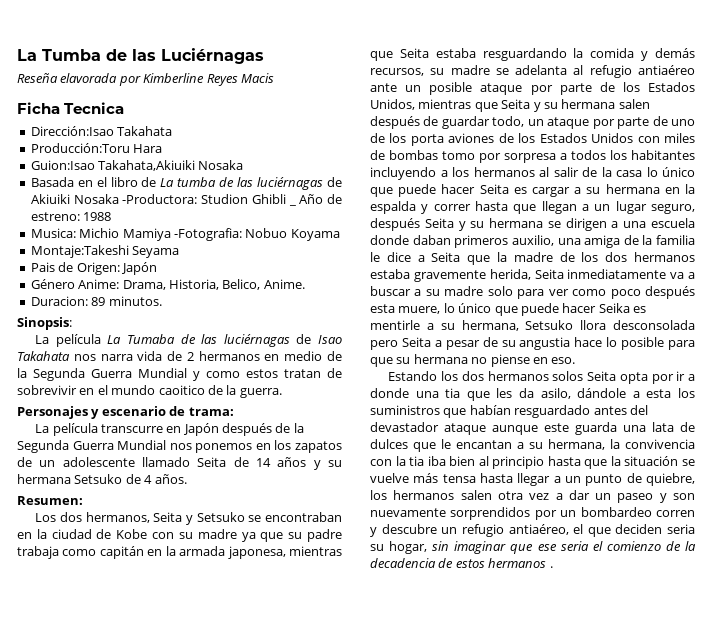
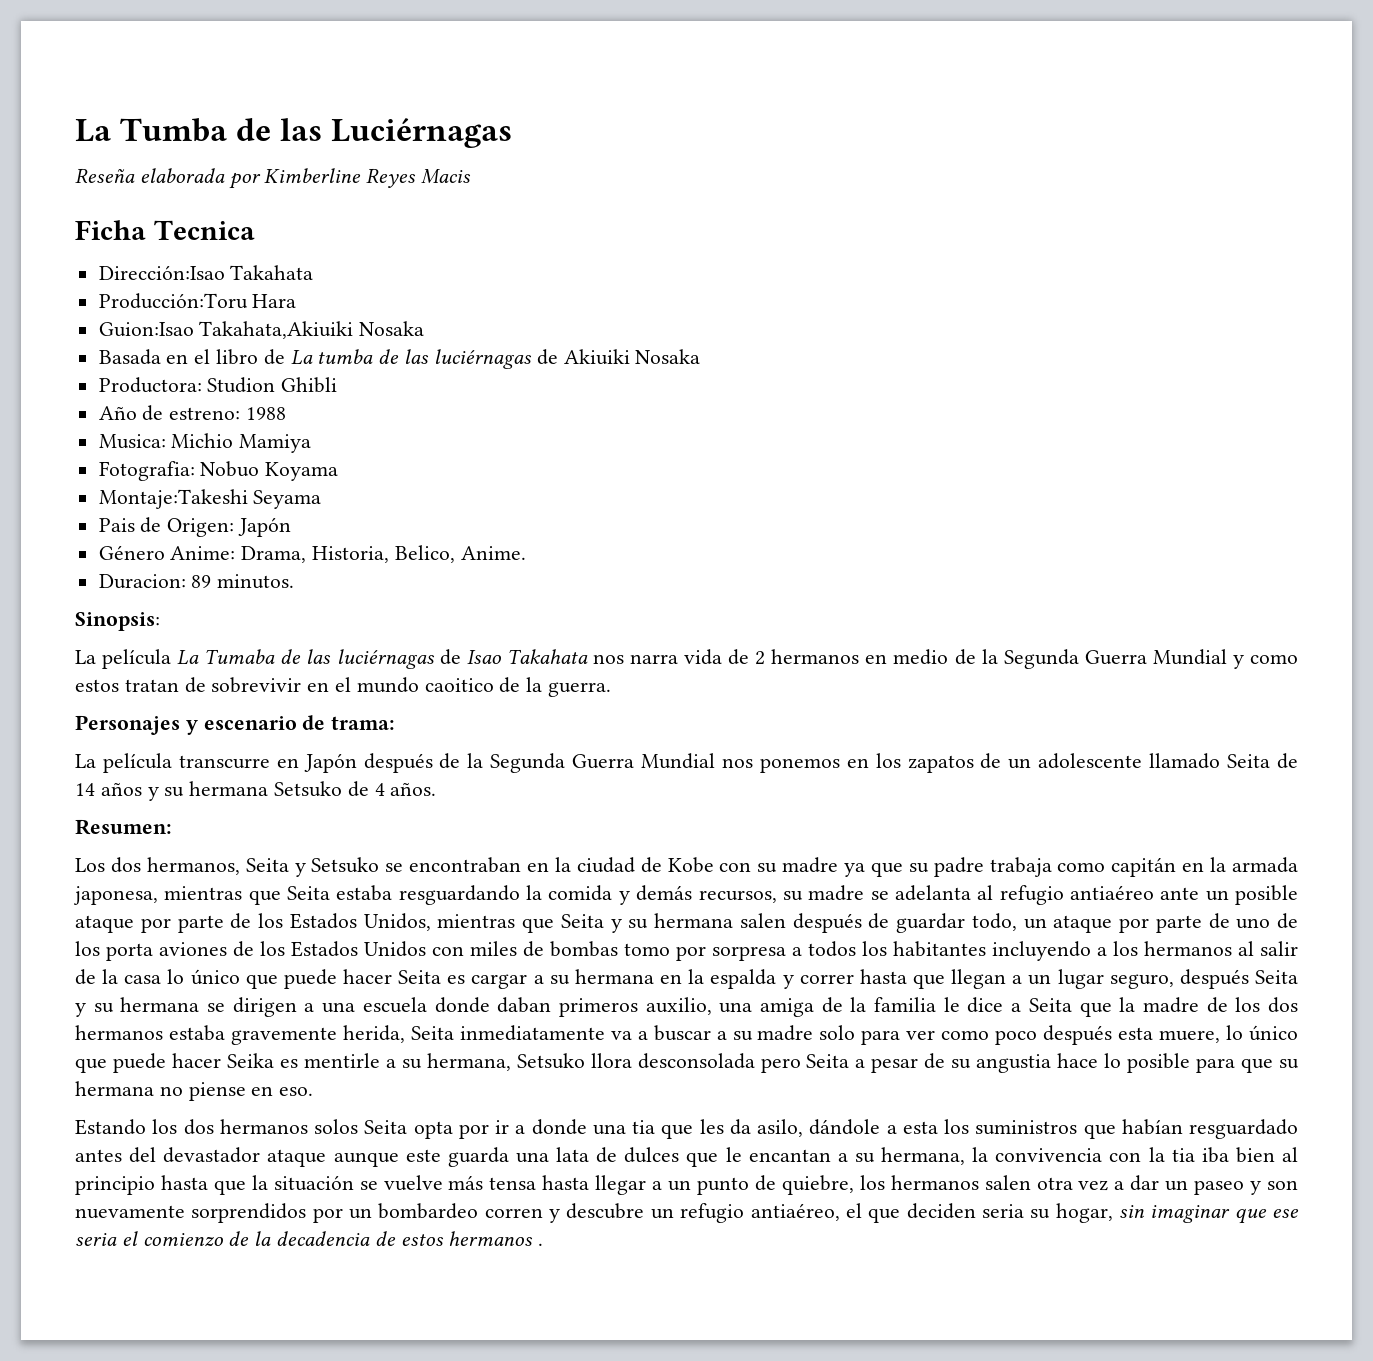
- Reseña elavorada por Kimberline Reyes Macis
+ Reseña elaborada por Kimberline Reyes Macis
- Basada en el libro de La tumba de las luciérnagas de Akiuiki Nosaka -Productora: Studion Ghibli _ Año de estreno: 1988
+ Basada en el libro de La tumba de las luciérnagas de Akiuiki Nosaka
+ Productora: Studion Ghibli
+ Año de estreno: 1988
- Musica: Michio Mamiya -Fotografia: Nobuo Koyama
+ Musica: Michio Mamiya
+ Fotografia: Nobuo Koyama

